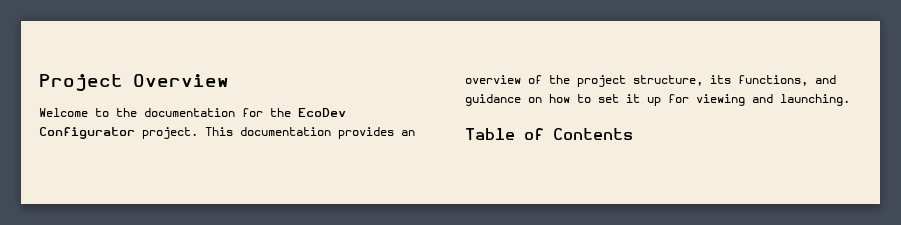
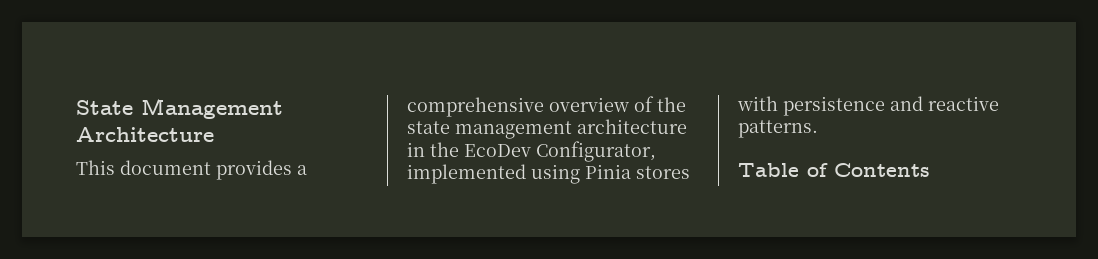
- Project Overview
- Welcome to the documentation for the EcoDev Configurator project. This documentation provides an overview of the project structure, its functions, and guidance on how to set it up for viewing and launching.
+ State Management Architecture
+ This document provides a comprehensive overview of the state management architecture in the EcoDev Configurator, implemented using Pinia stores with persistence and reactive patterns.

